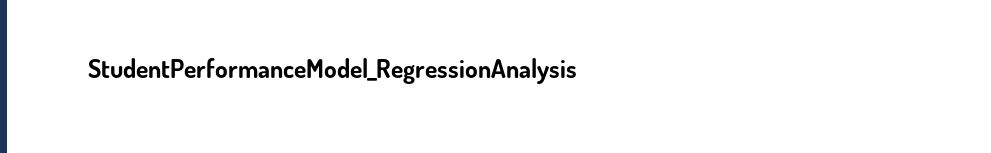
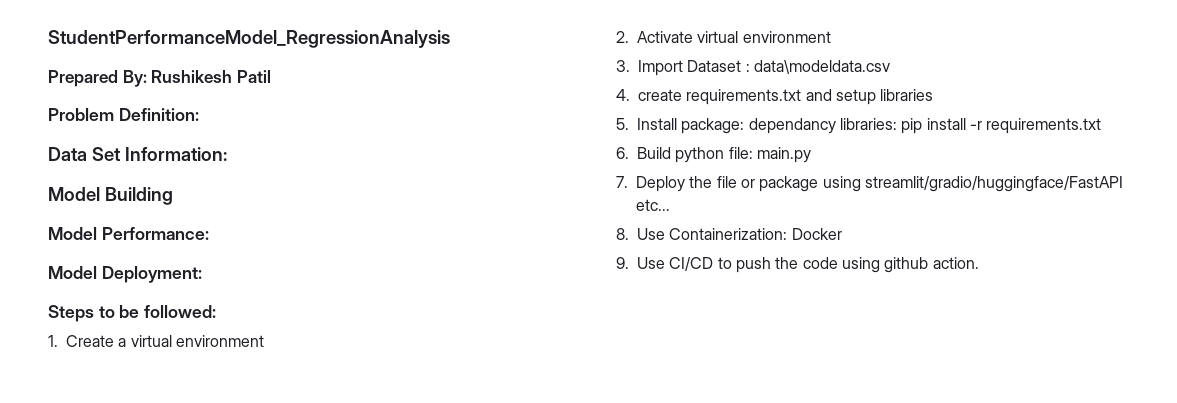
+ Prepared By: Rushikesh Patil
+ Problem Definition:
+ Data Set Information:
+ Model Building
+ Model Performance:
+ Model Deployment:
+ Steps to be followed:
+ 1. Create a virtual environment
+ 2. Activate virtual environment
+ 3. Import Dataset : data\modeldata.csv
+ 4. create requirements.txt and setup libraries
+ 5. Install package: dependancy libraries: pip install -r requirements.txt
+ 6. Build python file: main.py
+ 7. Deploy the file or package using streamlit/gradio/huggingface/FastAPI etc...
+ 8. Use Containerization: Docker
+ 9. Use CI/CD to push the code using github action.

